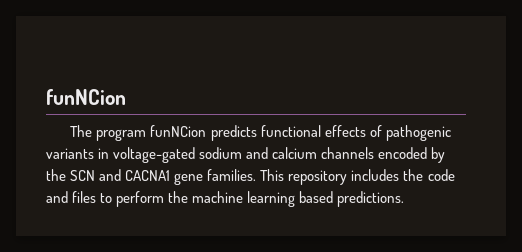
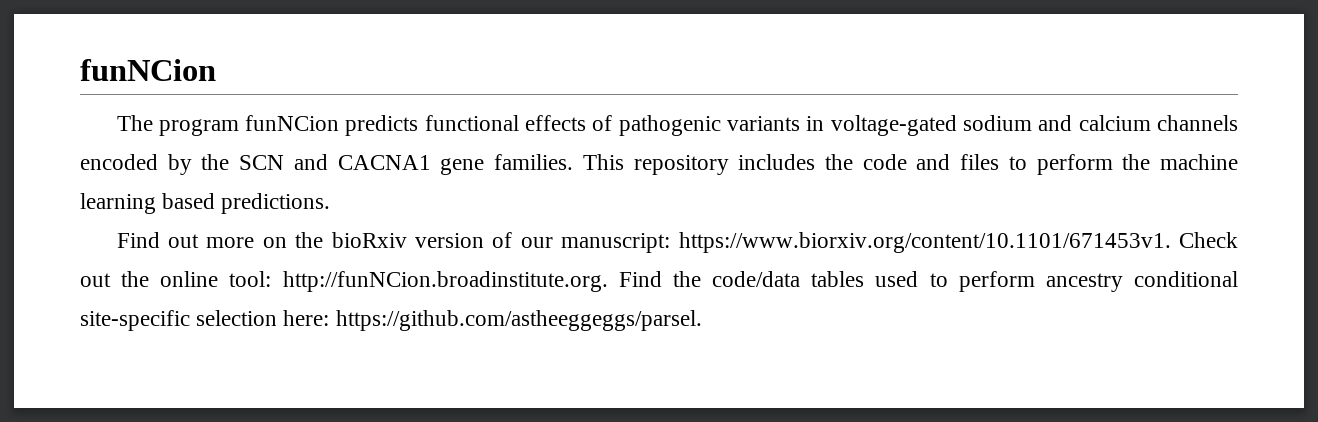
+ Find out more on the bioRxiv version of our manuscript: https://www.biorxiv.org/content/10.1101/671453v1. Check out the online tool: http://funNCion.broadinstitute.org. Find the code/data tables used to perform ancestry conditional site-specific selection here: https://github.com/astheeggeggs/parsel.

